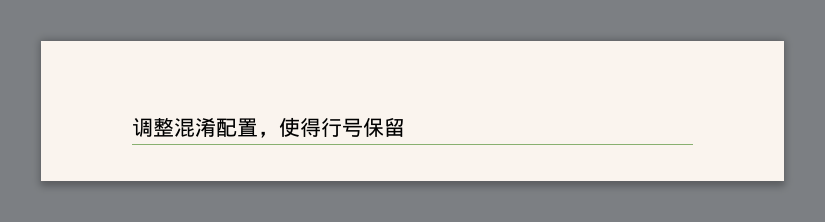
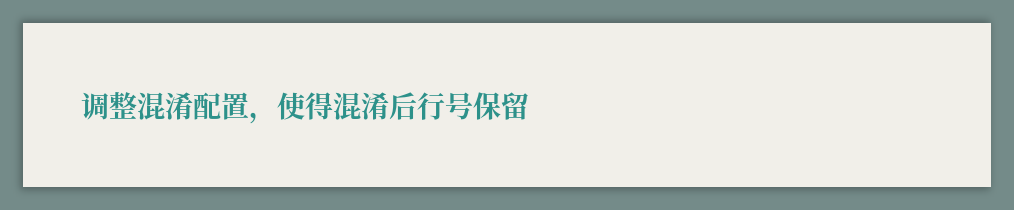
- 调整混淆配置，使得行号保留
+ 调整混淆配置，使得混淆后行号保留

